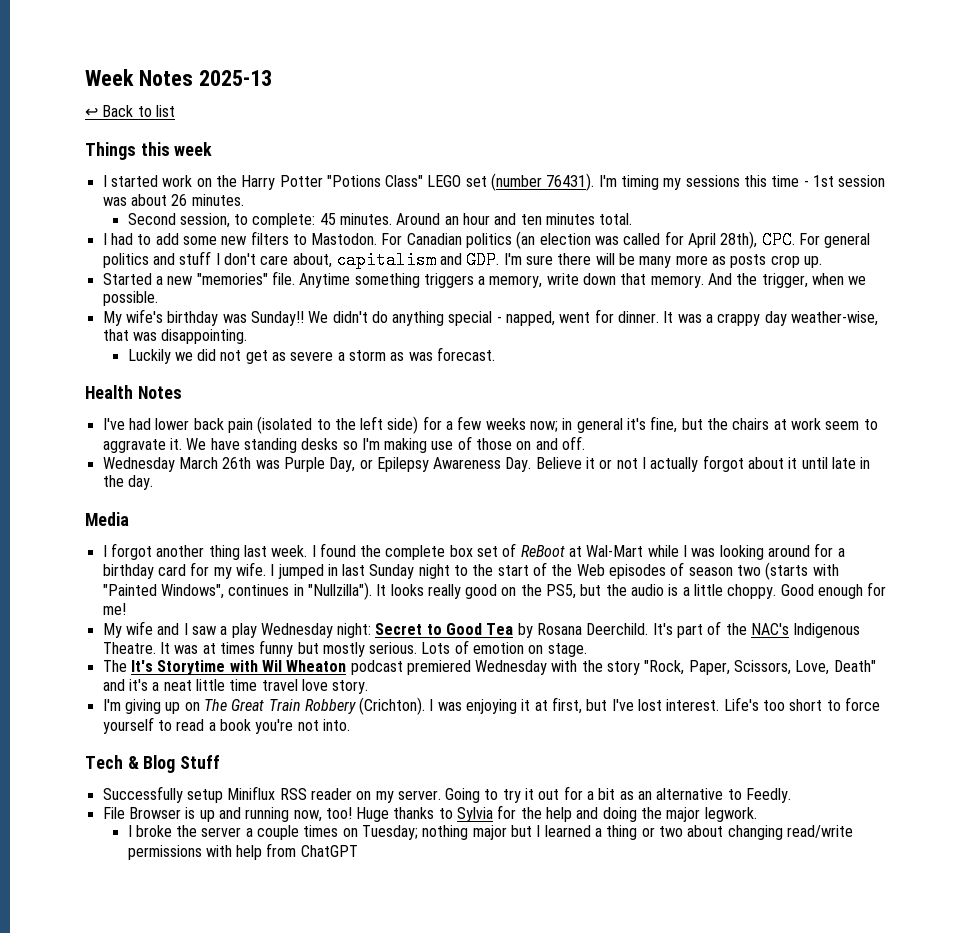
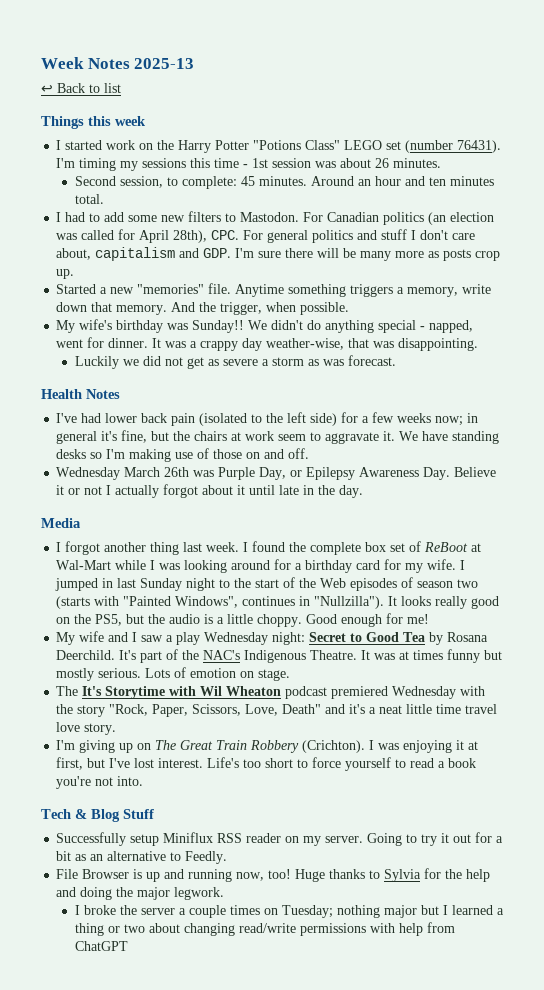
- And the trigger, when we possible.
+ And the trigger, when possible.

